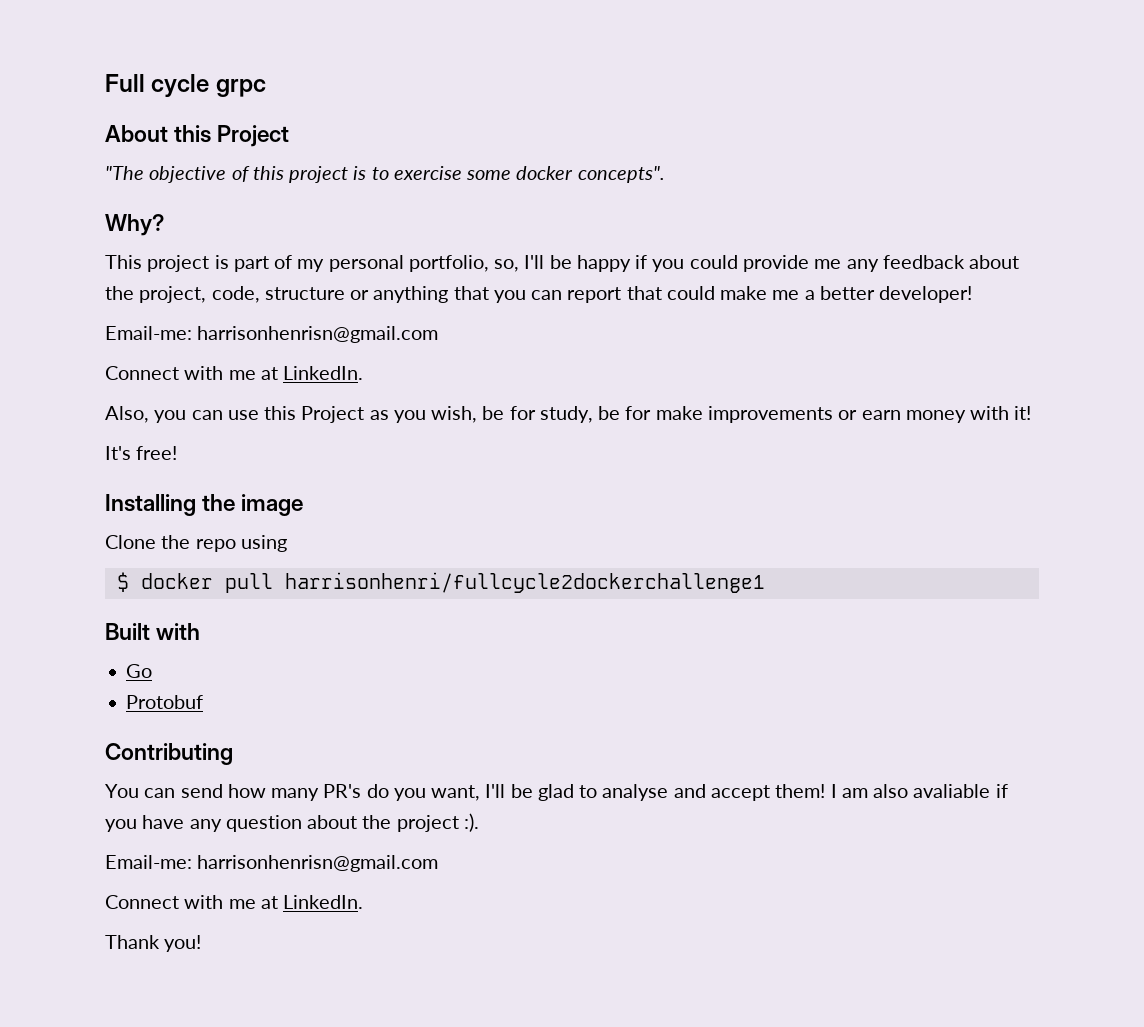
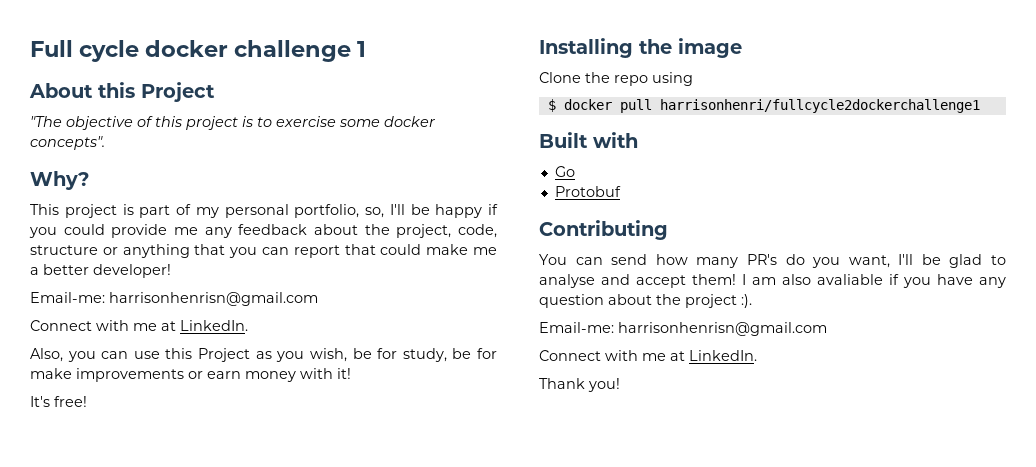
- Full cycle grpc
+ Full cycle docker challenge 1

